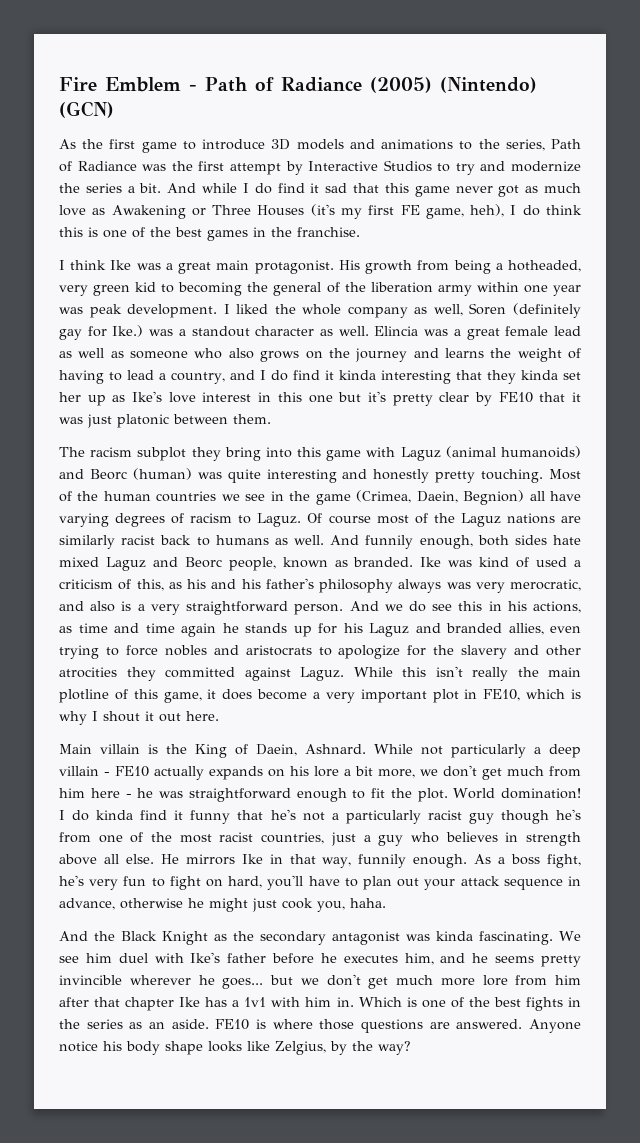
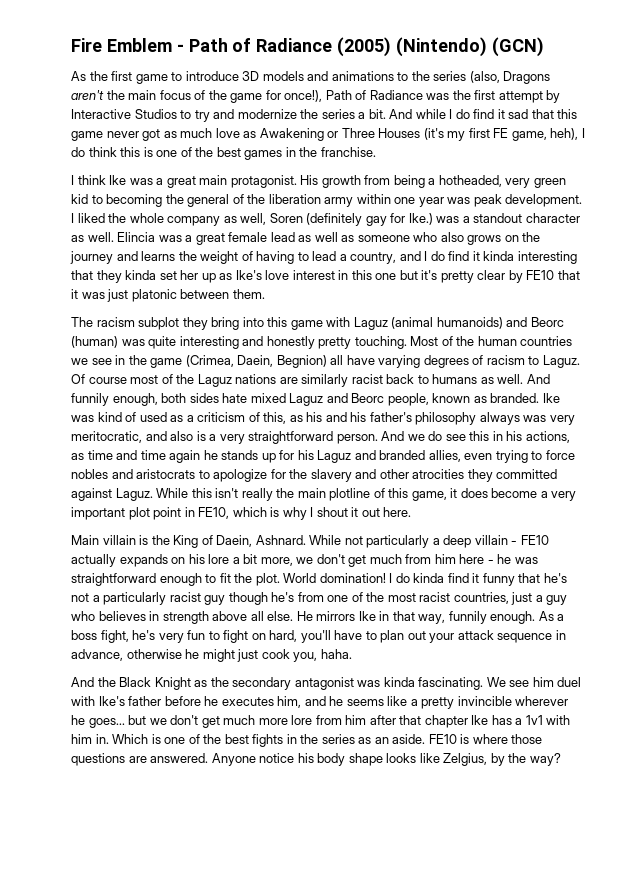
- As the first game to introduce 3D models and animations to the series, Path of Radiance was the first attempt by Interactive Studios to try and modernize the series a bit.
+ As the first game to introduce 3D models and animations to the series (also, Dragons aren't the main focus of the game for once!), Path of Radiance was the first attempt by Interactive Studios to try and modernize the series a bit.
- Ike was kind of used a criticism of this, as his and his father's philosophy always was very merocratic, and also is a very straightforward person.
+ Ike was kind of used as a criticism of this, as his and his father's philosophy always was very meritocratic, and also is a very straightforward person.
- While this isn't really the main plotline of this game, it does become a very important plot in FE10, which is why I shout it out here.
+ While this isn't really the main plotline of this game, it does become a very important plot point in FE10, which is why I shout it out here.
- We see him duel with Ike's father before he executes him, and he seems pretty invincible wherever he goes... but we don't get much more lore from him after that chapter Ike has a 1v1 with him in.
+ We see him duel with Ike's father before he executes him, and he seems like a pretty invincible wherever he goes... but we don't get much more lore from him after that chapter Ike has a 1v1 with him in.

